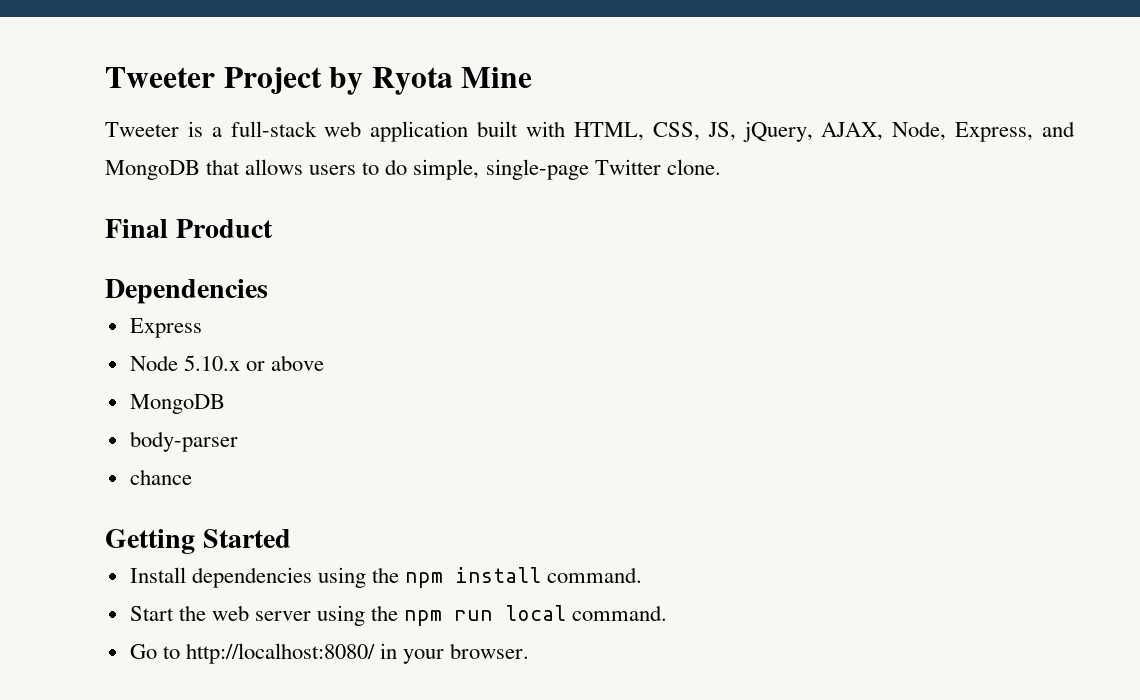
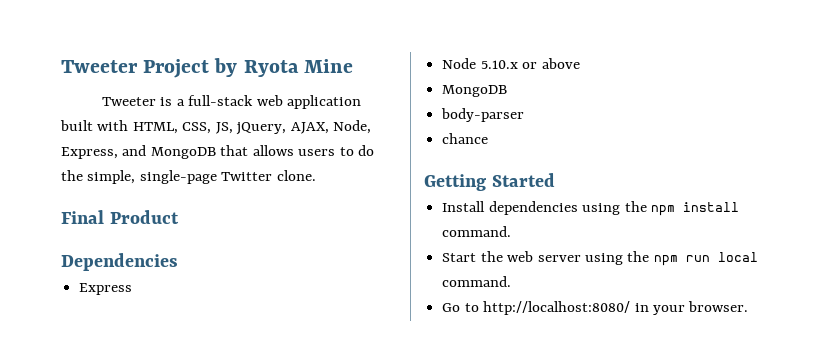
- Tweeter is a full-stack web application built with HTML, CSS, JS, jQuery, AJAX, Node, Express, and MongoDB that allows users to do simple, single-page Twitter clone.
+ Tweeter is a full-stack web application built with HTML, CSS, JS, jQuery, AJAX, Node, Express, and MongoDB that allows users to do the simple, single-page Twitter clone.

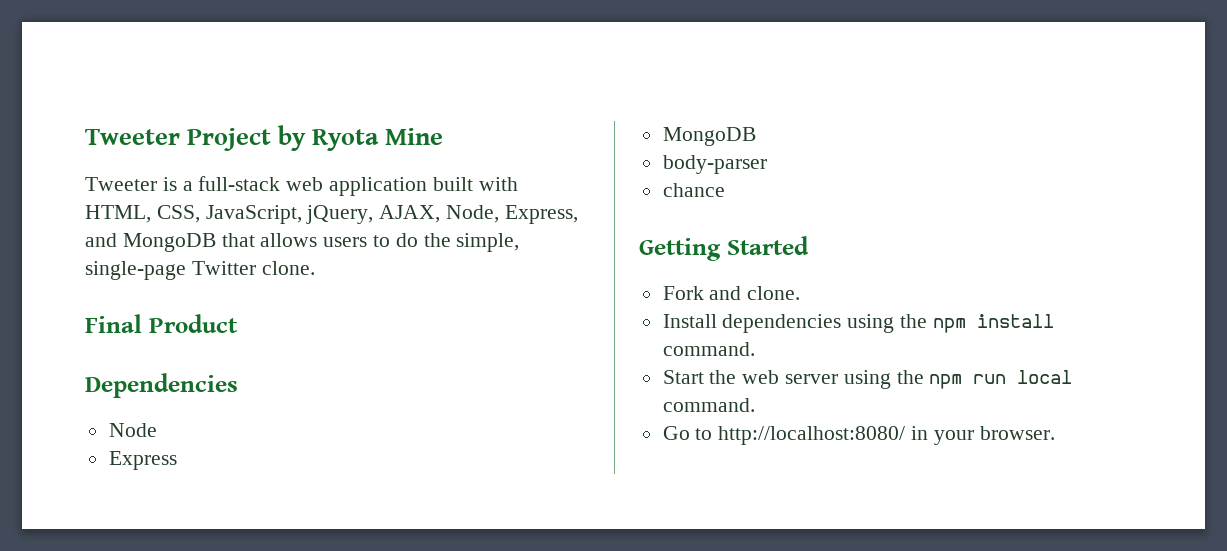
- Tweeter is a full-stack web application built with HTML, CSS, JS, jQuery, AJAX, Node, Express, and MongoDB that allows users to do the simple, single-page Twitter clone.
+ Tweeter is a full-stack web application built with HTML, CSS, JavaScript, jQuery, AJAX, Node, Express, and MongoDB that allows users to do the simple, single-page Twitter clone.
+ Node
- Node 5.10.x or above
+ Fork and clone.

